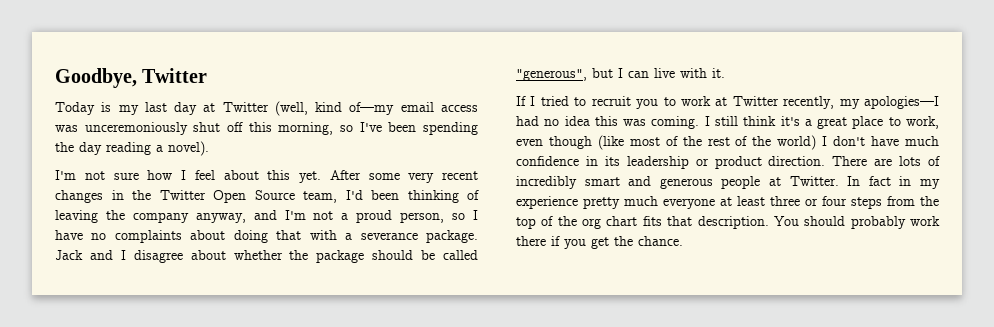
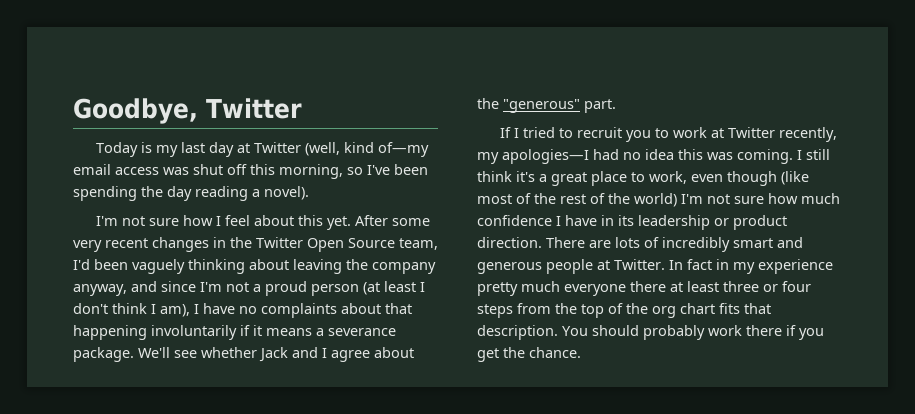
- Today is my last day at Twitter (well, kind of—my email access was unceremoniously shut off this morning, so I've been spending the day reading a novel).
+ Today is my last day at Twitter (well, kind of—my email access was shut off this morning, so I've been spending the day reading a novel).
- After some very recent changes in the Twitter Open Source team, I'd been thinking of leaving the company anyway, and I'm not a proud person, so I have no complaints about doing that with a severance package. Jack and I disagree about whether the package should be called "generous", but I can live with it.
+ After some very recent changes in the Twitter Open Source team, I'd been vaguely thinking about leaving the company anyway, and since I'm not a proud person (at least I don't think I am), I have no complaints about that happening involuntarily if it means a severance package. We'll see whether Jack and I agree about the "generous" part.
- I still think it's a great place to work, even though (like most of the rest of the world) I don't have much confidence in its leadership or product direction.
+ I still think it's a great place to work, even though (like most of the rest of the world) I'm not sure how much confidence I have in its leadership or product direction.
- In fact in my experience pretty much everyone at least three or four steps from the top of the org chart fits that description.
+ In fact in my experience pretty much everyone there at least three or four steps from the top of the org chart fits that description.

